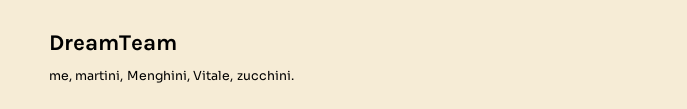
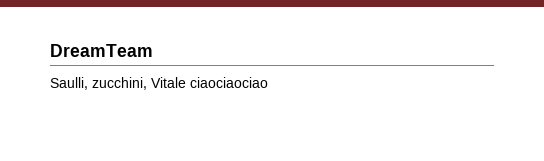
- me, martini, Menghini, Vitale, zucchini.
+ Saulli, zucchini, Vitale ciaociaociao

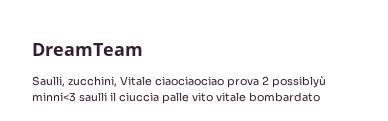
- Saulli, zucchini, Vitale ciaociaociao
+ Saulli, zucchini, Vitale ciaociaociao prova 2 possiblyù minni<3 saulli il ciuccia palle vito vitale bombardato

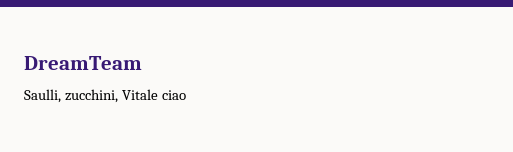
- Saulli, zucchini, Vitale ciaociaociao prova 2 possiblyù minni<3 saulli il ciuccia palle vito vitale bombardato
+ Saulli, zucchini, Vitale ciao

